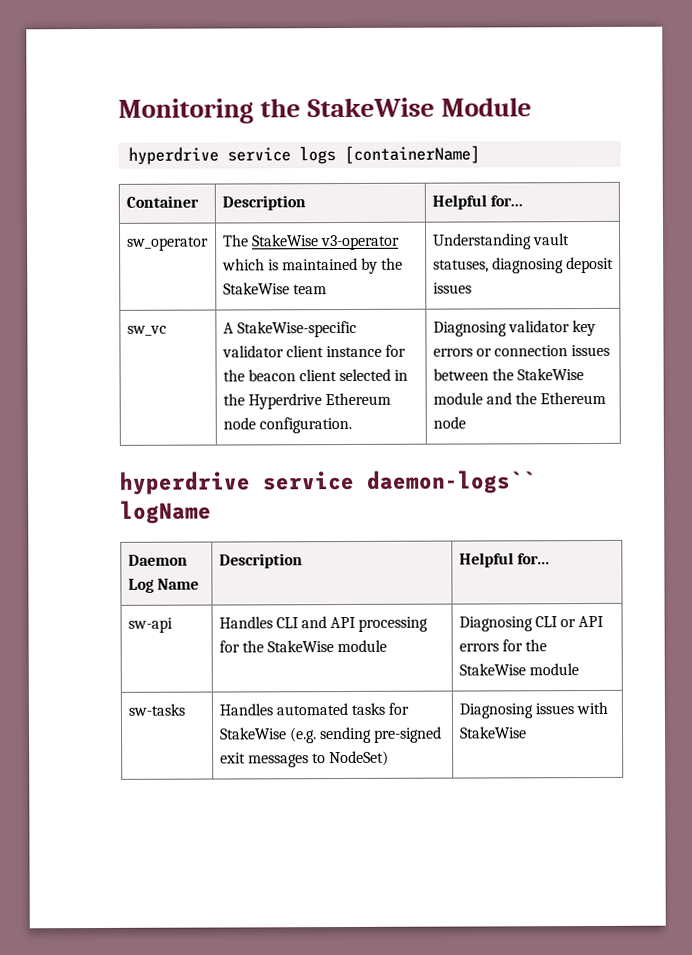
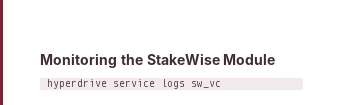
- hyperdrive service logs [containerName]
- Container | Description | Helpful for...
- sw_operator | The StakeWise v3-operator which is maintained by the StakeWise team | Understanding vault statuses, diagnosing deposit issues
- sw_vc | A StakeWise-specific validator client instance for the beacon client selected in the Hyperdrive Ethereum node configuration. | Diagnosing validator key errors or connection issues between the StakeWise module and the Ethereum node
- hyperdrive service daemon-logs`` logName
- Daemon Log Name | Description | Helpful for...
- sw-api | Handles CLI and API processing for the StakeWise module | Diagnosing CLI or API errors for the StakeWise module
- sw-tasks | Handles automated tasks for StakeWise (e.g. sending pre-signed exit messages to NodeSet) | Diagnosing issues with StakeWise
+ hyperdrive service logs sw_vc

